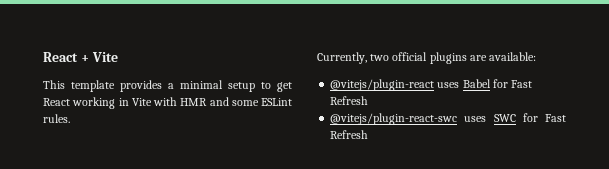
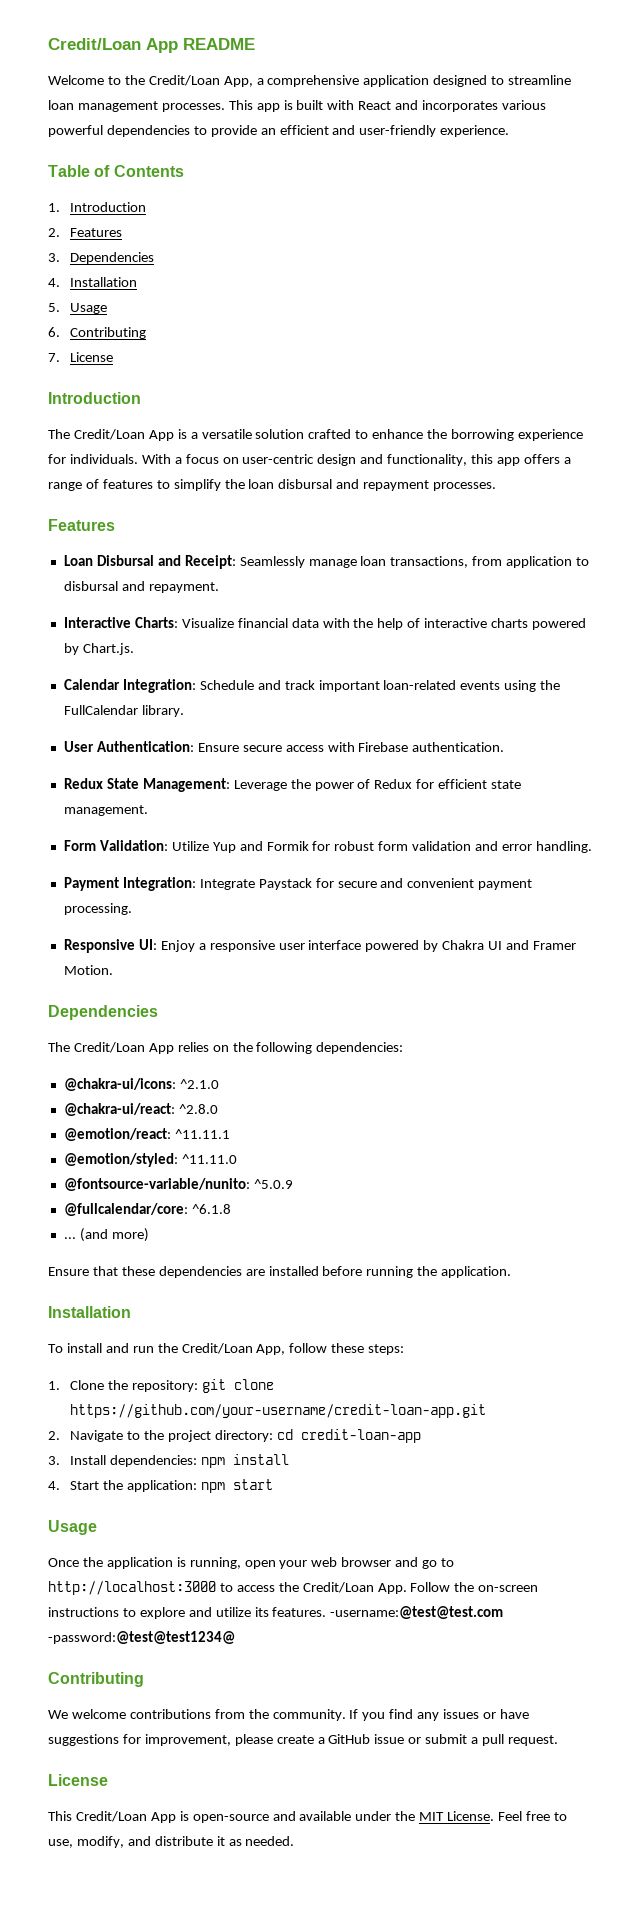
- React + Vite
- This template provides a minimal setup to get React working in Vite with HMR and some ESLint rules.
- Currently, two official plugins are available:
- @vitejs/plugin-react uses Babel for Fast Refresh
- @vitejs/plugin-react-swc uses SWC for Fast Refresh
+ Credit/Loan App README
+ Welcome to the Credit/Loan App, a comprehensive application designed to streamline loan management processes. This app is built with React and incorporates various powerful dependencies to provide an efficient and user-friendly experience.
+ Table of Contents
+ 1. Introduction
+ 2. Features
+ 3. Dependencies
+ 4. Installation
+ 5. Usage
+ 6. Contributing
+ 7. License
+ Introduction
+ The Credit/Loan App is a versatile solution crafted to enhance the borrowing experience for individuals. With a focus on user-centric design and functionality, this app offers a range of features to simplify the loan disbursal and repayment processes.
+ Features
+ Loan Disbursal and Receipt: Seamlessly manage loan transactions, from application to disbursal and repayment.
+ Interactive Charts: Visualize financial data with the help of interactive charts powered by Chart.js.
+ Calendar Integration: Schedule and track important loan-related events using the FullCalendar library.
+ User Authentication: Ensure secure access with Firebase authentication.
+ Redux State Management: Leverage the power of Redux for efficient state management.
+ Form Validation: Utilize Yup and Formik for robust form validation and error handling.
+ Payment Integration: Integrate Paystack for secure and convenient payment processing.
+ Responsive UI: Enjoy a responsive user interface powered by Chakra UI and Framer Motion.
+ Dependencies
+ The Credit/Loan App relies on the following dependencies:
+ @chakra-ui/icons: ^2.1.0
+ @chakra-ui/react: ^2.8.0
+ @emotion/react: ^11.11.1
+ @emotion/styled: ^11.11.0
+ @fontsource-variable/nunito: ^5.0.9
+ @fullcalendar/core: ^6.1.8
+ ... (and more)
+ Ensure that these dependencies are installed before running the application.
+ Installation
+ To install and run the Credit/Loan App, follow these steps:
+ 1. Clone the repository: git clone https://github.com/your-username/credit-loan-app.git
+ 2. Navigate to the project directory: cd credit-loan-app
+ 3. Install dependencies: npm install
+ 4. Start the application: npm start
+ Usage
+ Once the application is running, open your web browser and go to http://localhost:3000 to access the Credit/Loan App. Follow the on-screen instructions to explore and utilize its features. -username:@test@test.com -password:@test@test1234@
+ Contributing
+ We welcome contributions from the community. If you find any issues or have suggestions for improvement, please create a GitHub issue or submit a pull request.
+ License
+ This Credit/Loan App is open-source and available under the MIT License. Feel free to use, modify, and distribute it as needed.

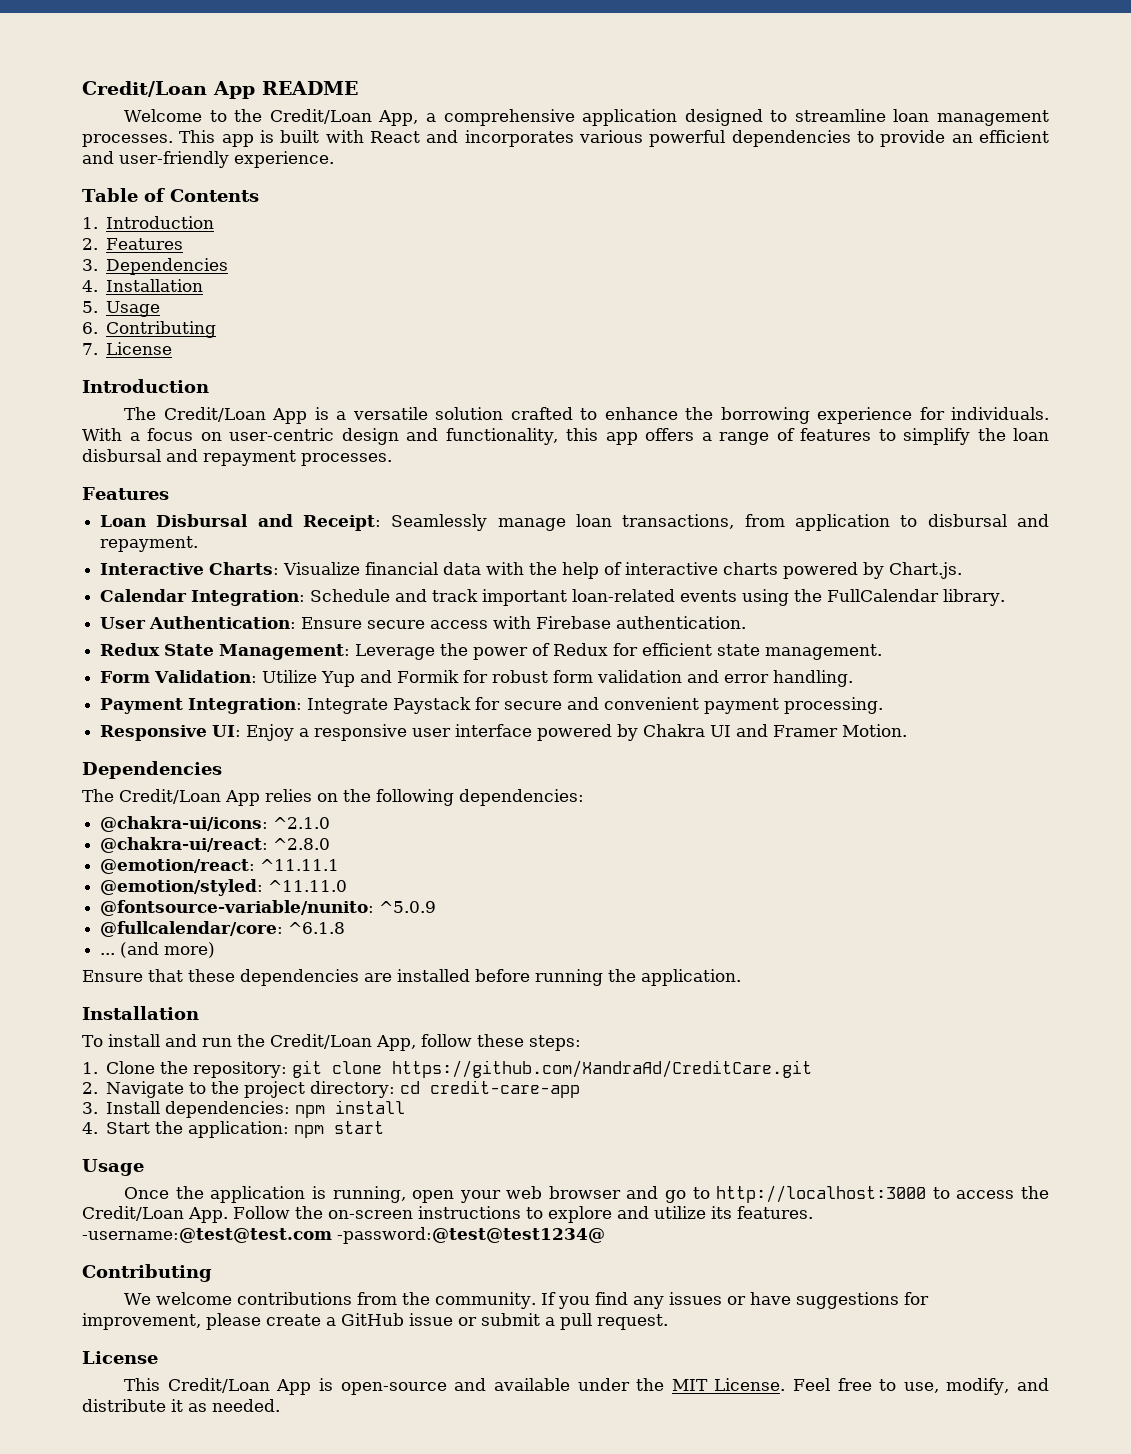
- 1. Clone the repository: git clone https://github.com/your-username/credit-loan-app.git
+ 1. Clone the repository: git clone https://github.com/XandraAd/CreditCare.git
- 2. Navigate to the project directory: cd credit-loan-app
+ 2. Navigate to the project directory: cd credit-care-app

